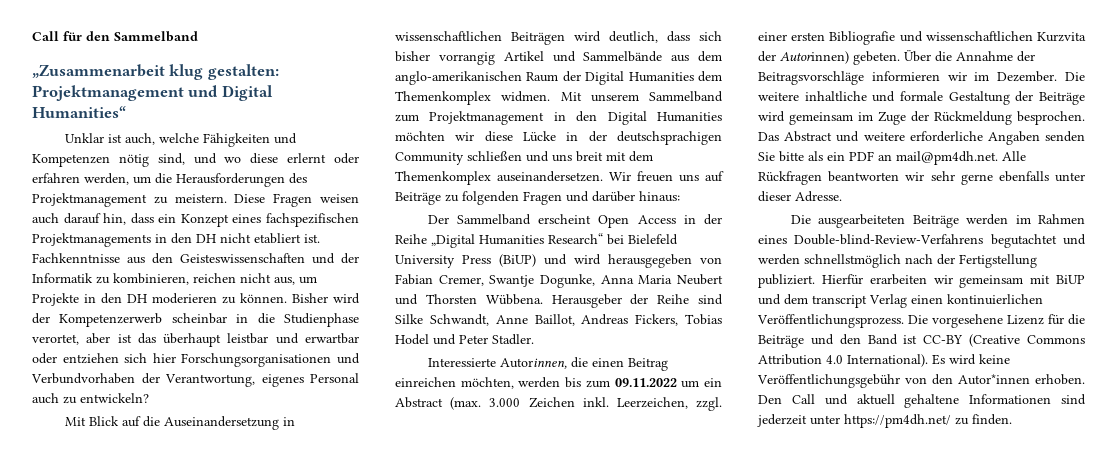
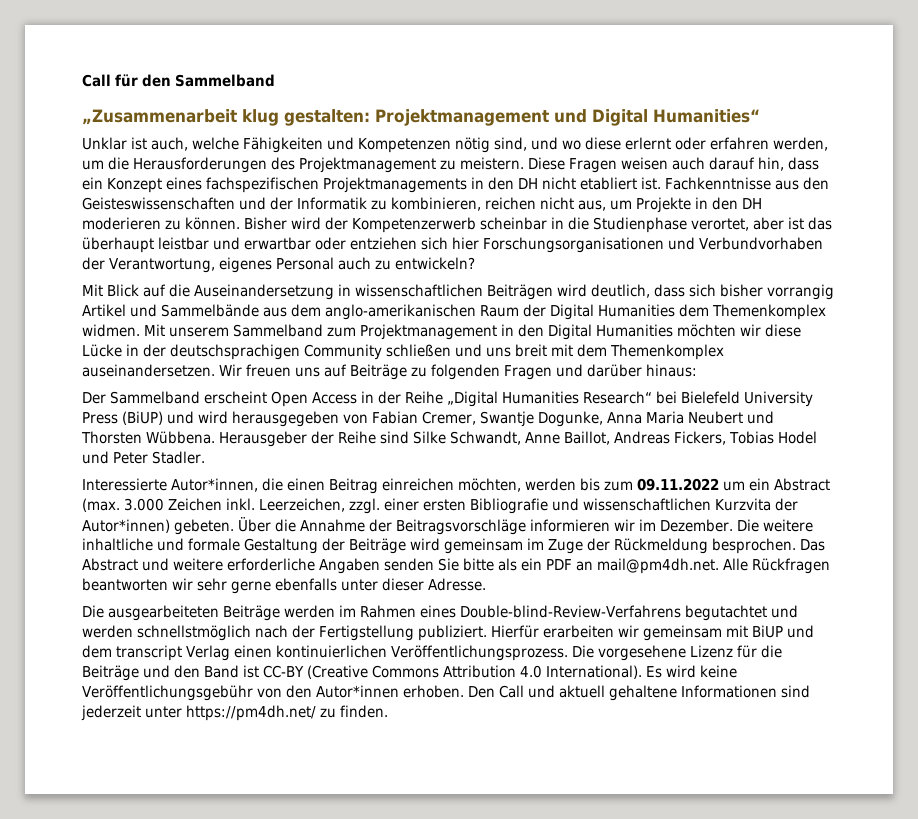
- Interessierte Autorinnen, die einen Beitrag einreichen möchten, werden bis zum 09.11.2022 um ein Abstract (max. 3.000 Zeichen inkl.
+ Interessierte Autor*innen, die einen Beitrag einreichen möchten, werden bis zum 09.11.2022 um ein Abstract (max. 3.000 Zeichen inkl.
- Leerzeichen, zzgl. einer ersten Bibliografie und wissenschaftlichen Kurzvita der Autorinnen) gebeten.
+ Leerzeichen, zzgl. einer ersten Bibliografie und wissenschaftlichen Kurzvita der Autor*innen) gebeten.

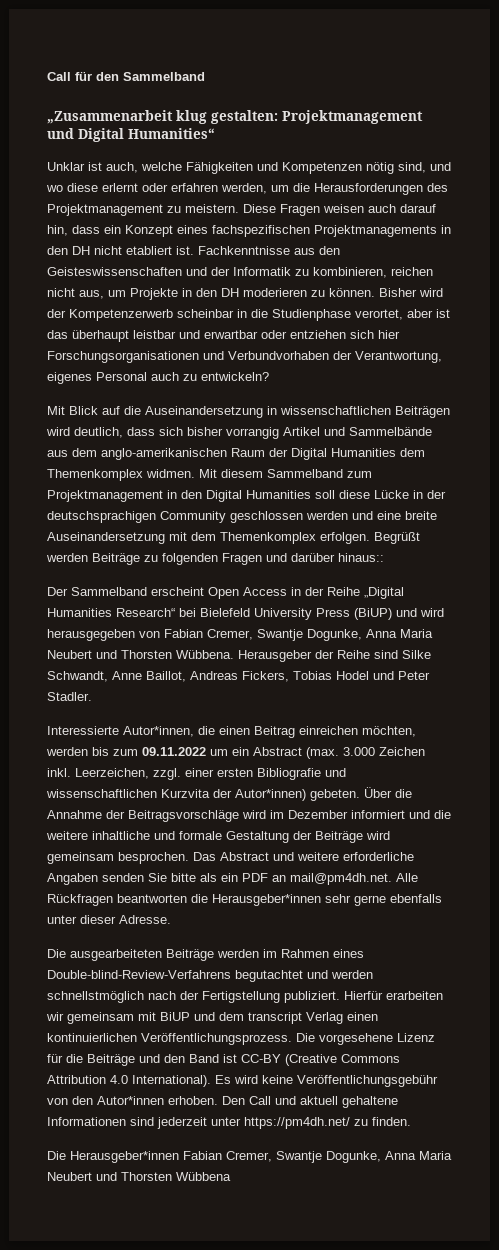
- Mit unserem Sammelband zum Projektmanagement in den Digital Humanities möchten wir diese Lücke in der deutschsprachigen Community schließen und uns breit mit dem Themenkomplex auseinandersetzen. Wir freuen uns auf Beiträge zu folgenden Fragen und darüber hinaus:
+ Mit diesem Sammelband zum Projektmanagement in den Digital Humanities soll diese Lücke in der deutschsprachigen Community geschlossen werden und eine breite Auseinandersetzung mit dem Themenkomplex erfolgen. Begrüßt werden Beiträge zu folgenden Fragen und darüber hinaus::
- Über die Annahme der Beitragsvorschläge informieren wir im Dezember. Die weitere inhaltliche und formale Gestaltung der Beiträge wird gemeinsam im Zuge der Rückmeldung besprochen.
+ Über die Annahme der Beitragsvorschläge wird im Dezember informiert und die weitere inhaltliche und formale Gestaltung der Beiträge wird gemeinsam besprochen.
- Das Abstract und weitere erforderliche Angaben senden Sie bitte als ein PDF an mail@pm4dh.net. Alle Rückfragen beantworten wir sehr gerne ebenfalls unter dieser Adresse.
+ Das Abstract und weitere erforderliche Angaben senden Sie bitte als ein PDF an mail@pm4dh.net. Alle Rückfragen beantworten die Herausgeber*innen sehr gerne ebenfalls unter dieser Adresse.
+ Die Herausgeber*innen Fabian Cremer, Swantje Dogunke, Anna Maria Neubert und Thorsten Wübbena

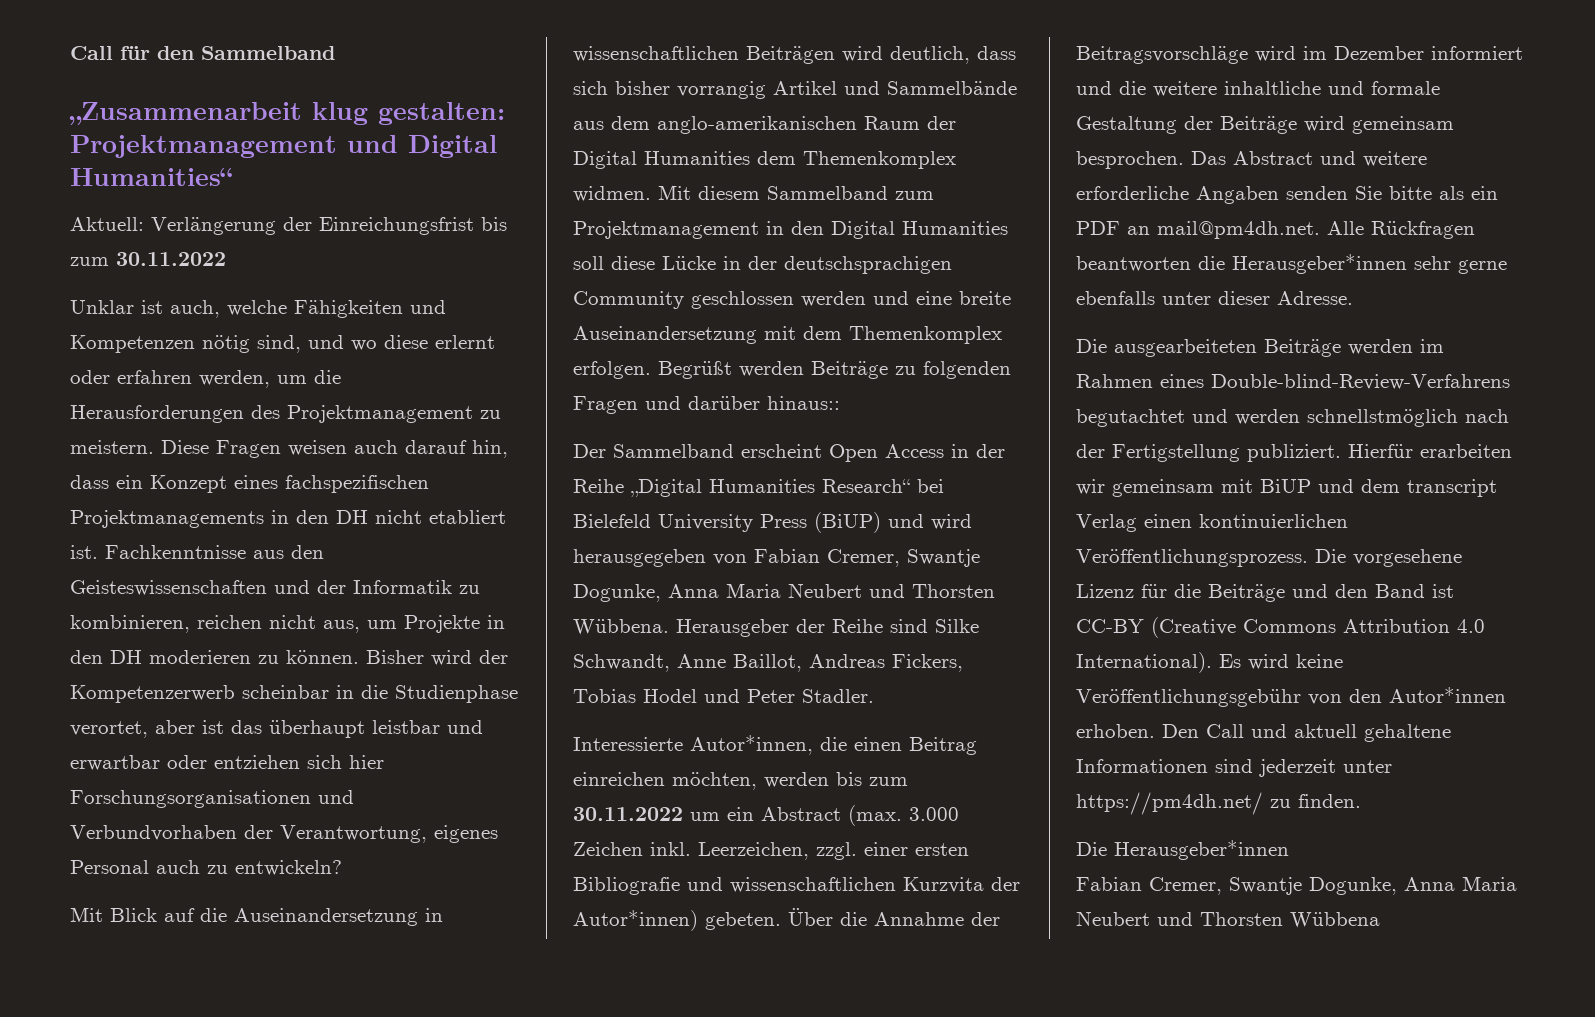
+ Aktuell: Verlängerung der Einreichungsfrist bis zum 30.11.2022
- Interessierte Autor*innen, die einen Beitrag einreichen möchten, werden bis zum 09.11.2022 um ein Abstract (max. 3.000 Zeichen inkl.
+ Interessierte Autor*innen, die einen Beitrag einreichen möchten, werden bis zum 30.11.2022 um ein Abstract (max. 3.000 Zeichen inkl.
- Die Herausgeber*innen Fabian Cremer, Swantje Dogunke, Anna Maria Neubert und Thorsten Wübbena
+ Die Herausgeber*innen
+ Fabian Cremer, Swantje Dogunke, Anna Maria Neubert und Thorsten Wübbena

